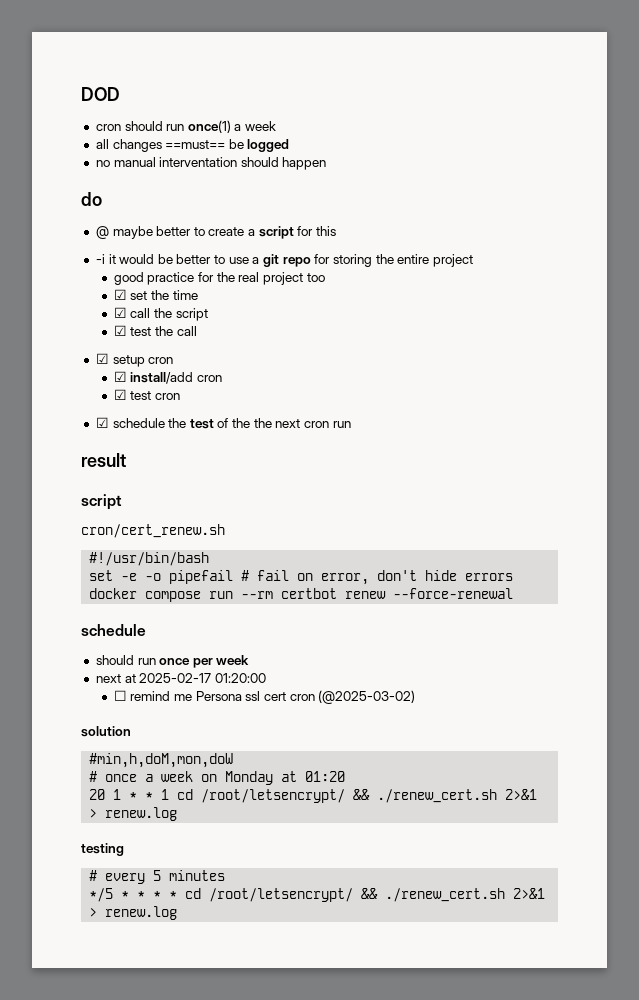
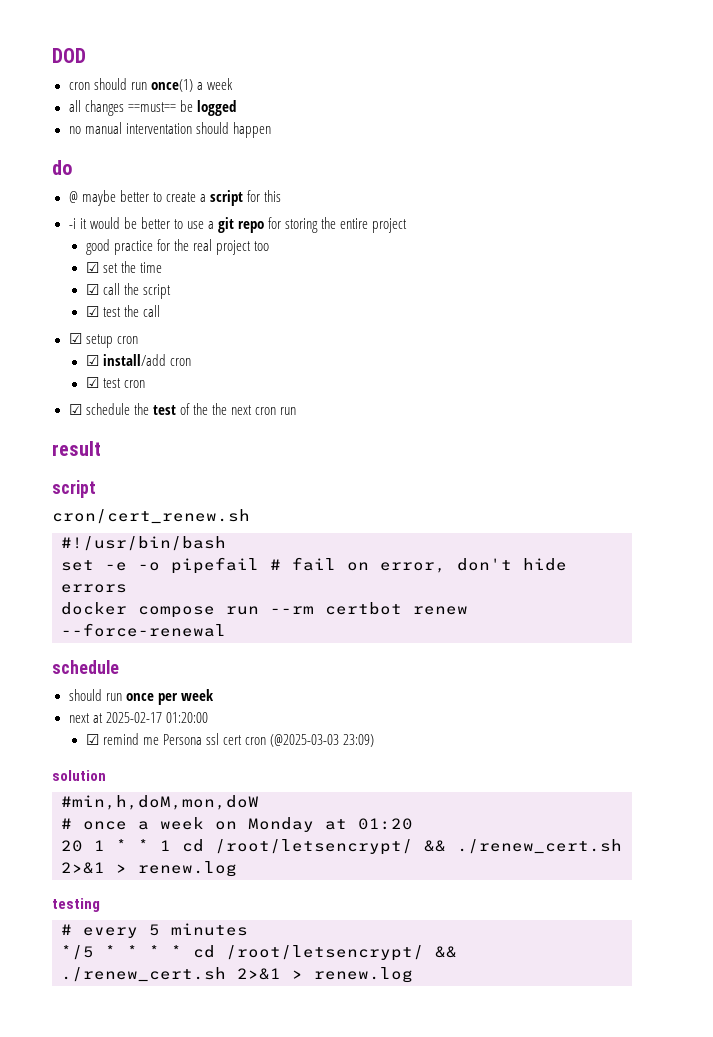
- ☐ remind me Persona ssl cert cron (@2025-03-02)
+ ☑ remind me Persona ssl cert cron (@2025-03-03 23:09)

